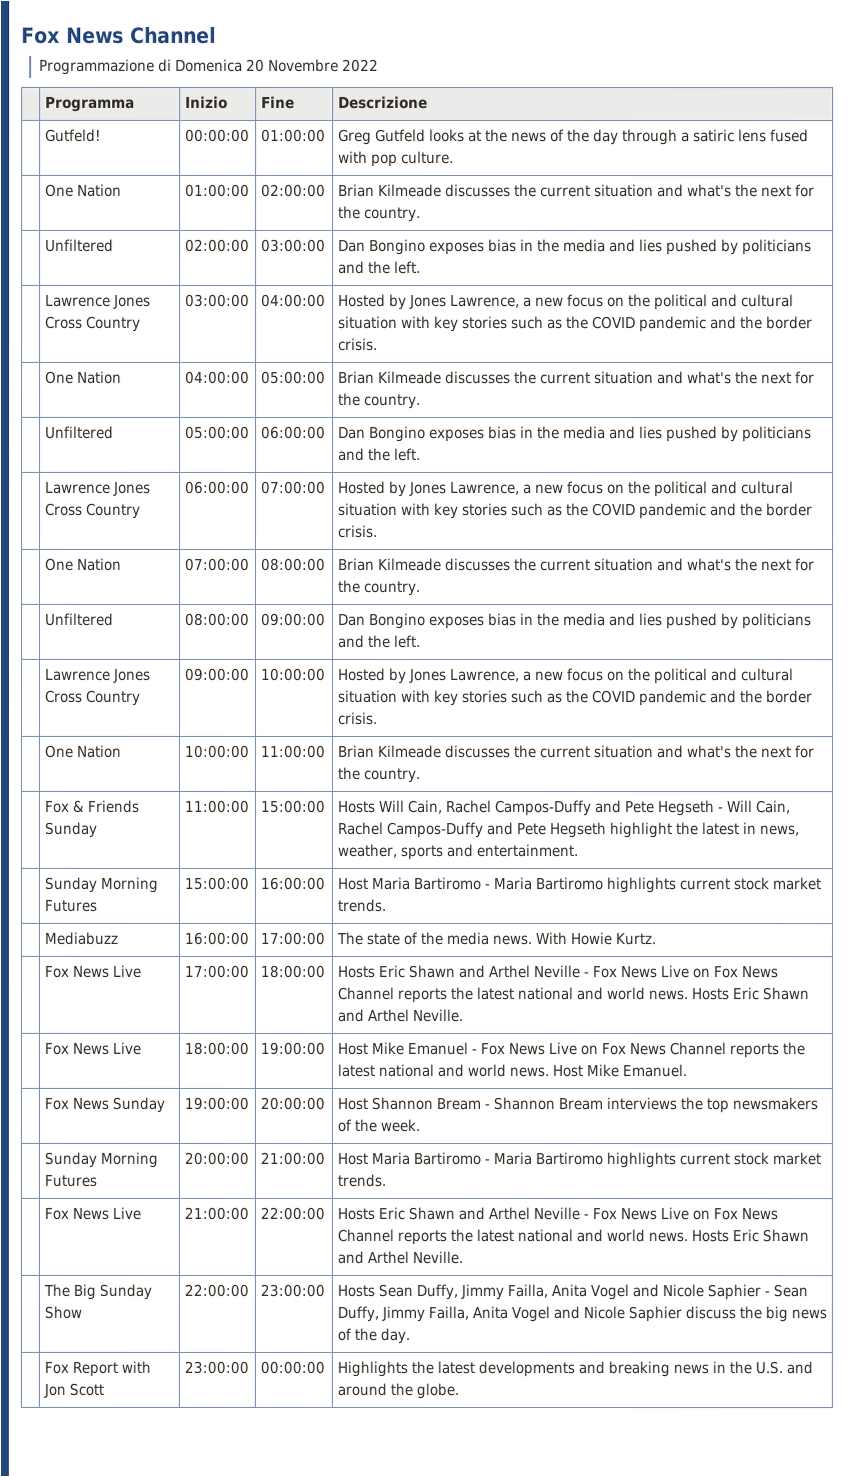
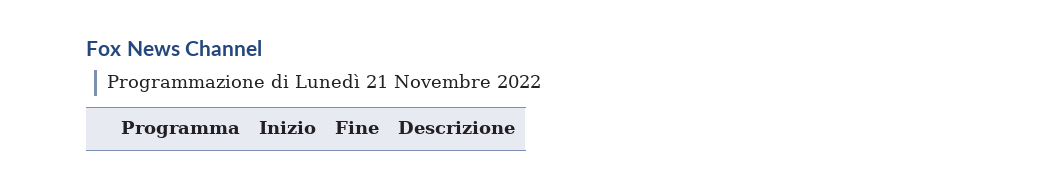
- Programmazione di Domenica 20 Novembre 2022
+ Programmazione di Lunedì 21 Novembre 2022
- | Gutfeld! | 00:00:00 | 01:00:00 | Greg Gutfeld looks at the news of the day through a satiric lens fused with pop culture.
- | One Nation | 01:00:00 | 02:00:00 | Brian Kilmeade discusses the current situation and what's the next for the country.
- | Unfiltered | 02:00:00 | 03:00:00 | Dan Bongino exposes bias in the media and lies pushed by politicians and the left.
- | Lawrence Jones Cross Country | 03:00:00 | 04:00:00 | Hosted by Jones Lawrence, a new focus on the political and cultural situation with key stories such as the COVID pandemic and the border crisis.
- | One Nation | 04:00:00 | 05:00:00 | Brian Kilmeade discusses the current situation and what's the next for the country.
- | Unfiltered | 05:00:00 | 06:00:00 | Dan Bongino exposes bias in the media and lies pushed by politicians and the left.
- | Lawrence Jones Cross Country | 06:00:00 | 07:00:00 | Hosted by Jones Lawrence, a new focus on the political and cultural situation with key stories such as the COVID pandemic and the border crisis.
- | One Nation | 07:00:00 | 08:00:00 | Brian Kilmeade discusses the current situation and what's the next for the country.
- | Unfiltered | 08:00:00 | 09:00:00 | Dan Bongino exposes bias in the media and lies pushed by politicians and the left.
- | Lawrence Jones Cross Country | 09:00:00 | 10:00:00 | Hosted by Jones Lawrence, a new focus on the political and cultural situation with key stories such as the COVID pandemic and the border crisis.
- | One Nation | 10:00:00 | 11:00:00 | Brian Kilmeade discusses the current situation and what's the next for the country.
- | Fox & Friends Sunday | 11:00:00 | 15:00:00 | Hosts Will Cain, Rachel Campos-Duffy and Pete Hegseth - Will Cain, Rachel Campos-Duffy and Pete Hegseth highlight the latest in news, weather, sports and entertainment.
- | Sunday Morning Futures | 15:00:00 | 16:00:00 | Host Maria Bartiromo - Maria Bartiromo highlights current stock market trends.
- | Mediabuzz | 16:00:00 | 17:00:00 | The state of the media news. With Howie Kurtz.
- | Fox News Live | 17:00:00 | 18:00:00 | Hosts Eric Shawn and Arthel Neville - Fox News Live on Fox News Channel reports the latest national and world news. Hosts Eric Shawn and Arthel Neville.
- | Fox News Live | 18:00:00 | 19:00:00 | Host Mike Emanuel - Fox News Live on Fox News Channel reports the latest national and world news. Host Mike Emanuel.
- | Fox News Sunday | 19:00:00 | 20:00:00 | Host Shannon Bream - Shannon Bream interviews the top newsmakers of the week.
- | Sunday Morning Futures | 20:00:00 | 21:00:00 | Host Maria Bartiromo - Maria Bartiromo highlights current stock market trends.
- | Fox News Live | 21:00:00 | 22:00:00 | Hosts Eric Shawn and Arthel Neville - Fox News Live on Fox News Channel reports the latest national and world news. Hosts Eric Shawn and Arthel Neville.
- | The Big Sunday Show | 22:00:00 | 23:00:00 | Hosts Sean Duffy, Jimmy Failla, Anita Vogel and Nicole Saphier - Sean Duffy, Jimmy Failla, Anita Vogel and Nicole Saphier discuss the big news of the day.
- | Fox Report with Jon Scott | 23:00:00 | 00:00:00 | Highlights the latest developments and breaking news in the U.S. and around the globe.

